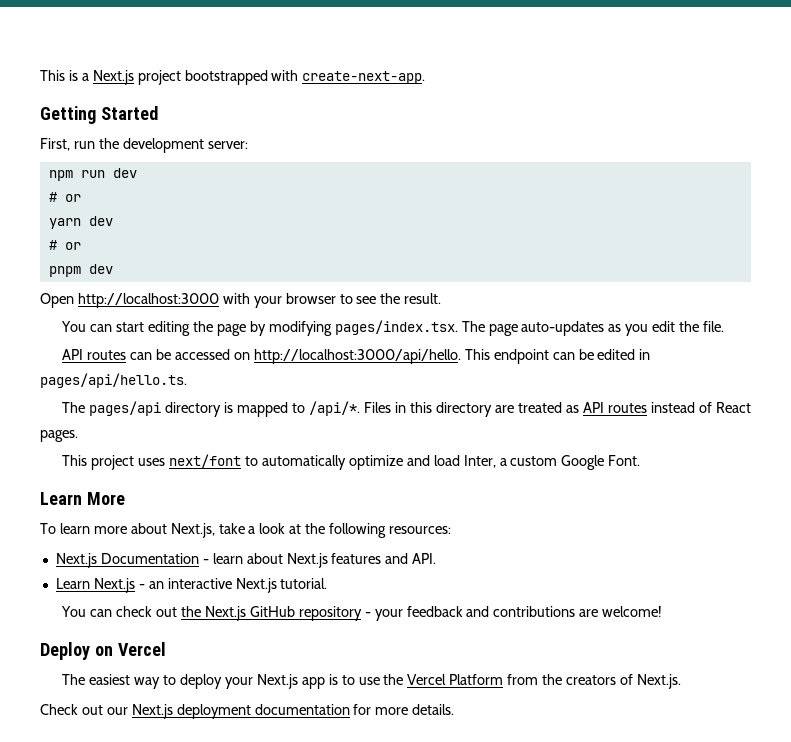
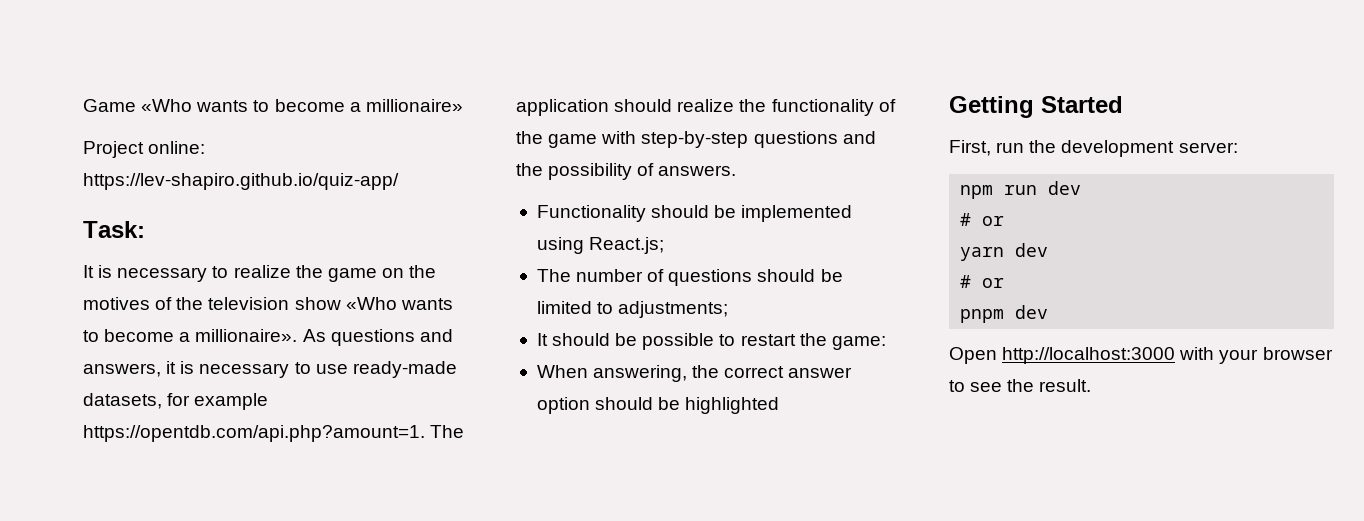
- This is a Next.js project bootstrapped with create-next-app.
+ Game «Who wants to become a millionaire»
+ Project online: https://lev-shapiro.github.io/quiz-app/
+ Task:
+ It is necessary to realize the game on the motives of the television show «Who wants to become a millionaire». As questions and answers, it is necessary to use ready-made datasets, for example https://opentdb.com/api.php?amount=1. The application should realize the functionality of the game with step-by-step questions and the possibility of answers.
+ Functionality should be implemented using React.js;
+ The number of questions should be limited to adjustments;
+ It should be possible to restart the game:
+ When answering, the correct answer option should be highlighted
- You can start editing the page by modifying pages/index.tsx. The page auto-updates as you edit the file.
- API routes can be accessed on http://localhost:3000/api/hello. This endpoint can be edited in pages/api/hello.ts.
- The pages/api directory is mapped to /api/*. Files in this directory are treated as API routes instead of React pages.
- This project uses next/font to automatically optimize and load Inter, a custom Google Font.
- Learn More
- To learn more about Next.js, take a look at the following resources:
- Next.js Documentation - learn about Next.js features and API.
- Learn Next.js - an interactive Next.js tutorial.
- You can check out the Next.js GitHub repository - your feedback and contributions are welcome!
- Deploy on Vercel
- The easiest way to deploy your Next.js app is to use the Vercel Platform from the creators of Next.js.
- Check out our Next.js deployment documentation for more details.

